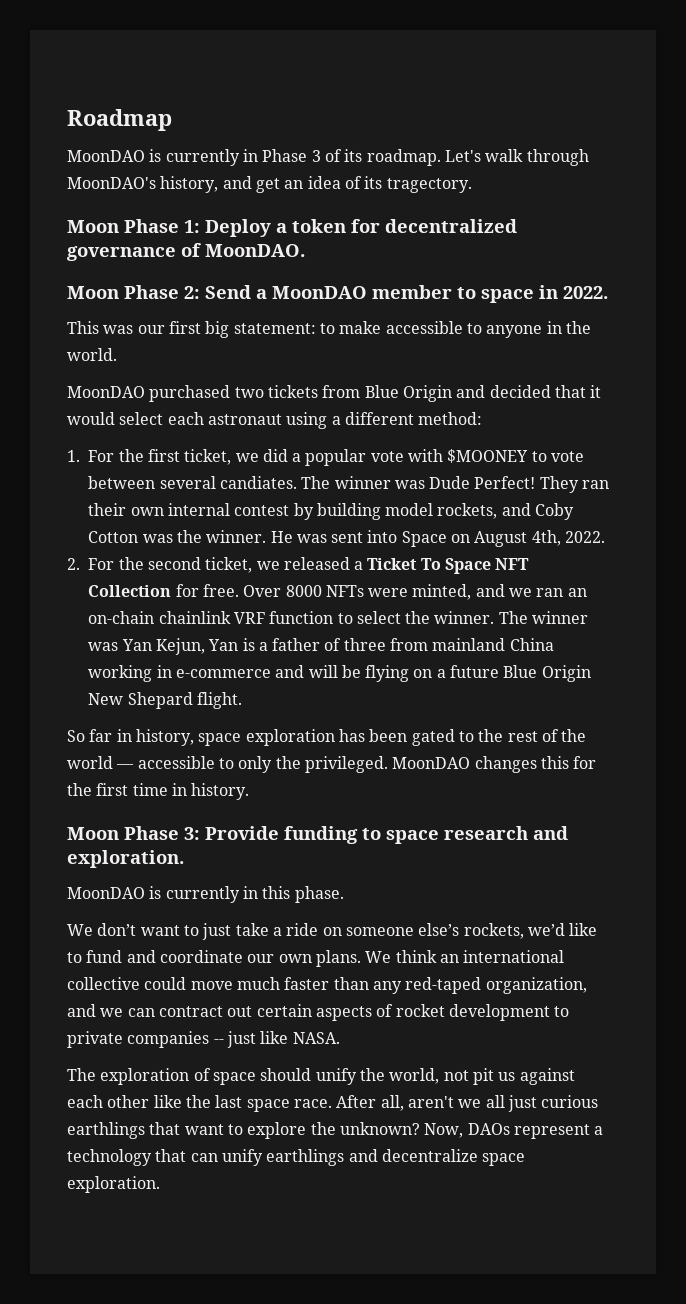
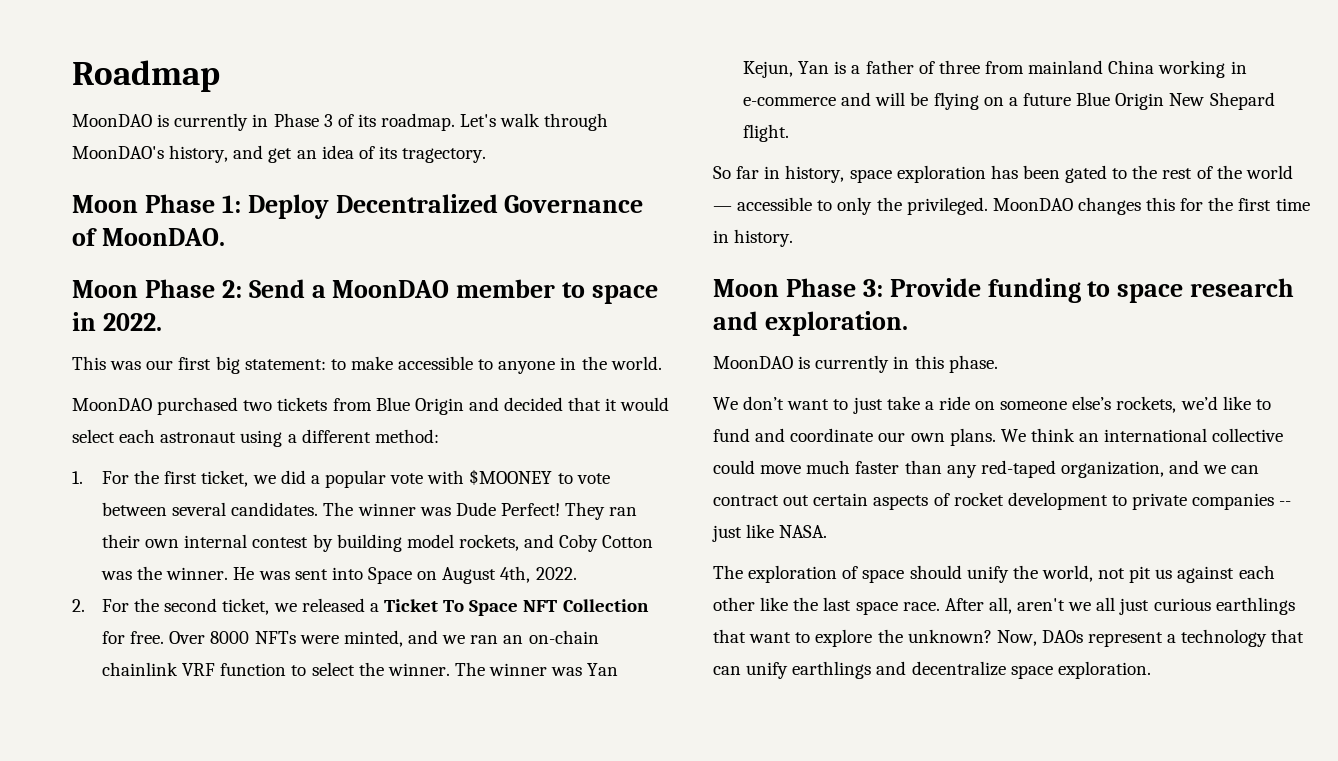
- Moon Phase 1: Deploy a token for decentralized governance of MoonDAO.
+ Moon Phase 1: Deploy Decentralized Governance of MoonDAO.
- 1. For the first ticket, we did a popular vote with $MOONEY to vote between several candiates.
+ 1. For the first ticket, we did a popular vote with $MOONEY to vote between several candidates.

